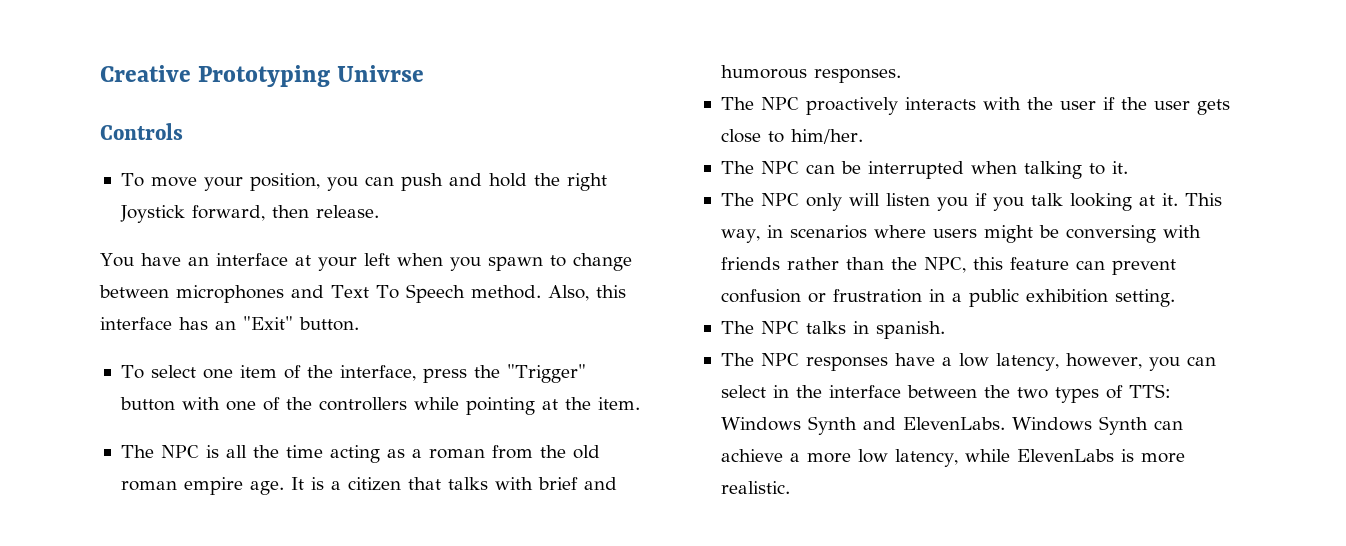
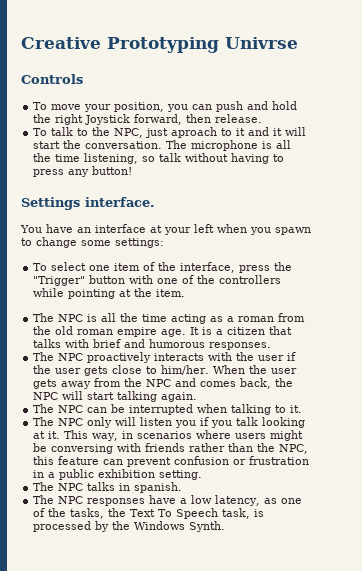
+ To talk to the NPC, just aproach to it and it will start the conversation. The microphone is all the time listening, so talk without having to press any button!
+ Settings interface.
- You have an interface at your left when you spawn to change between microphones and Text To Speech method. Also, this interface has an "Exit" button.
+ You have an interface at your left when you spawn to change some settings:
+ When the user gets away from the NPC and comes back, the NPC will start talking again.
- The NPC responses have a low latency, however, you can select in the interface between the two types of TTS: Windows Synth and ElevenLabs. Windows Synth can achieve a more low latency, while ElevenLabs is more realistic.
+ The NPC responses have a low latency, as one of the tasks, the Text To Speech task, is processed by the Windows Synth.

